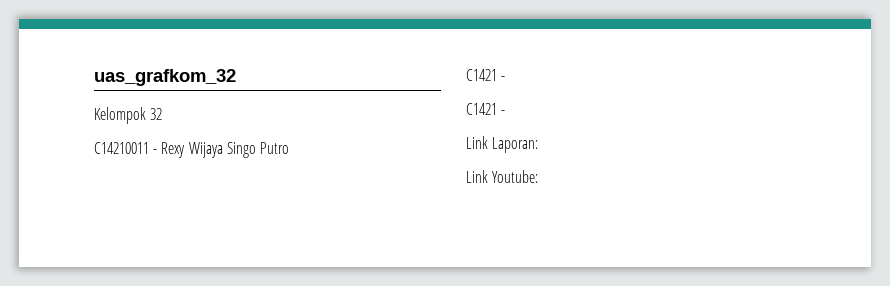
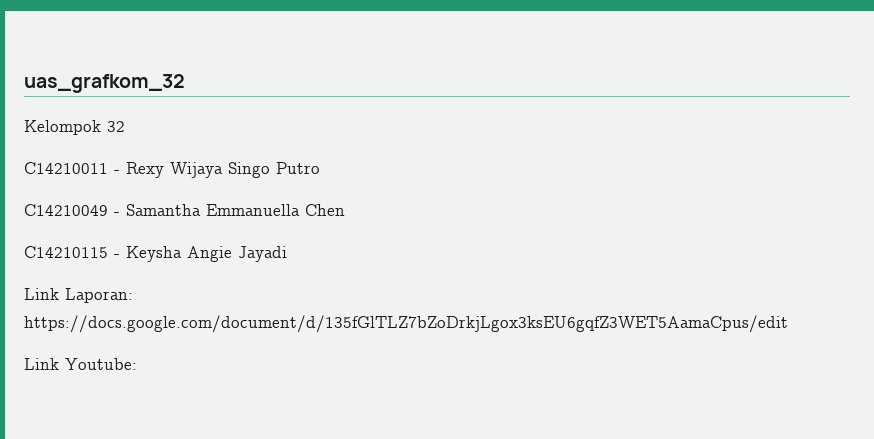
  C14210011 - Rexy Wijaya Singo Putro
- C1421 -
- C1421 -
+ C14210049 - Samantha Emmanuella Chen
+ C14210115 - Keysha Angie Jayadi
- Link Laporan:
+ Link Laporan: https://docs.google.com/document/d/135fGlTLZ7bZoDrkjLgox3ksEU6gqfZ3WET5AamaCpus/edit

